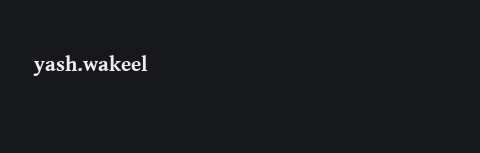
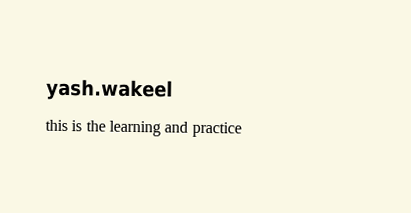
+ this is the learning and practice

